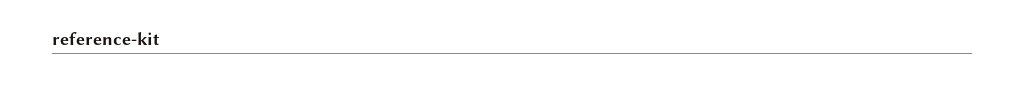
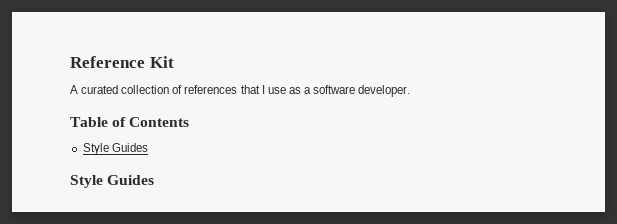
- reference-kit
+ Reference Kit
+ A curated collection of references that I use as a software developer.
+ Table of Contents
+ Style Guides
+ Style Guides

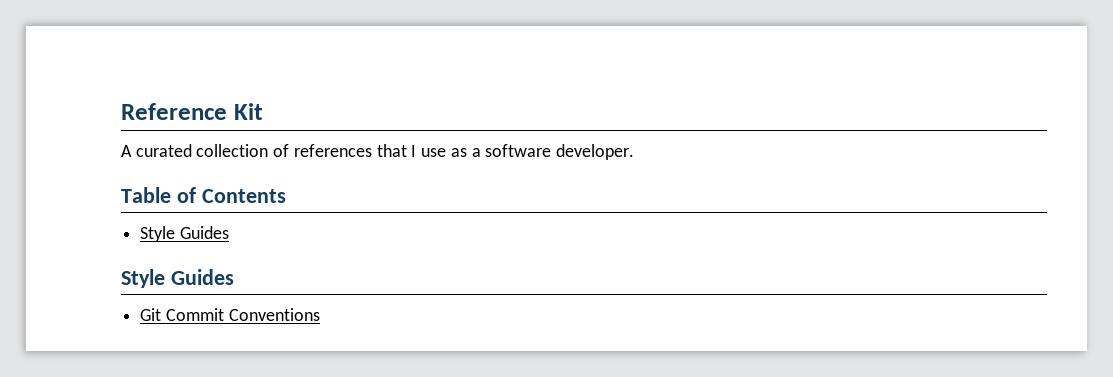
+ Git Commit Conventions

